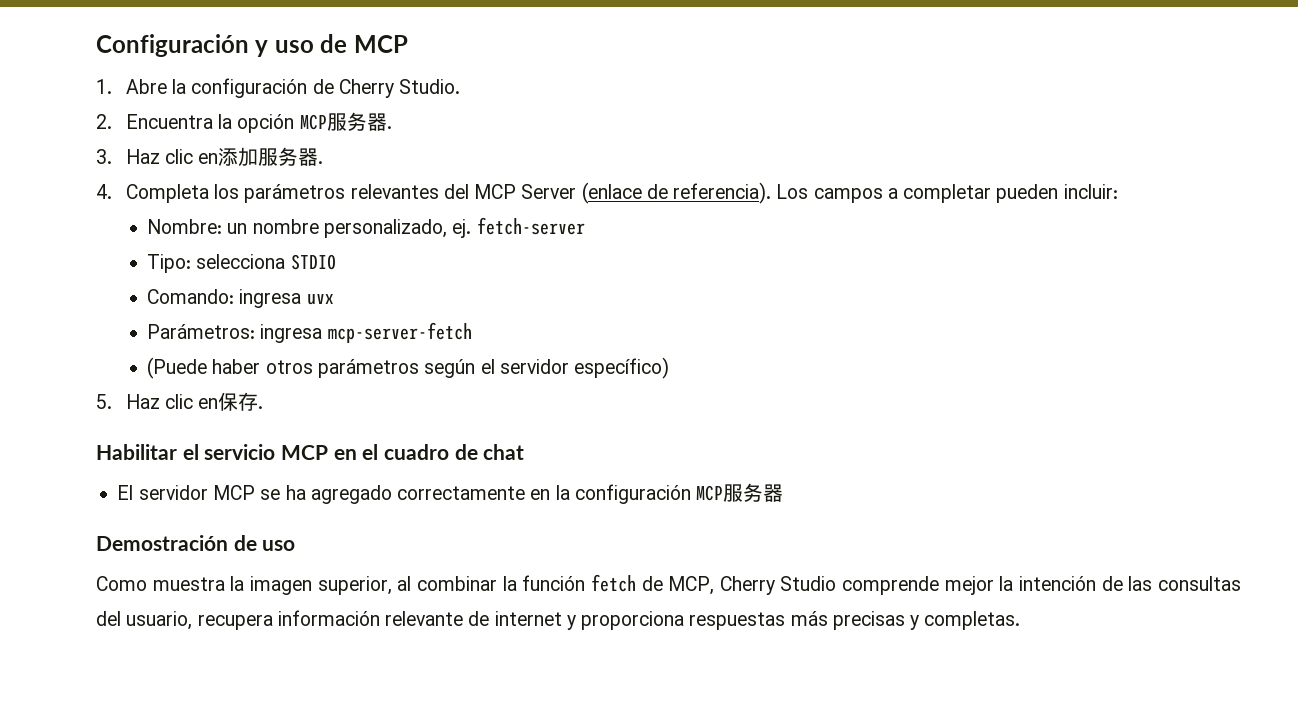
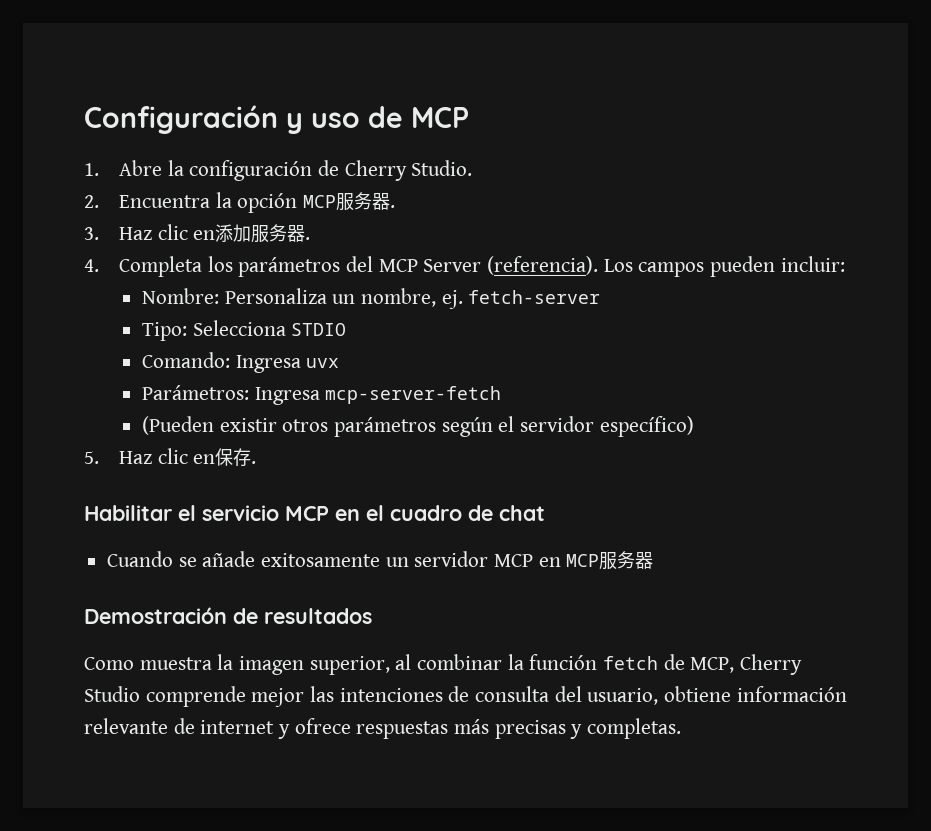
- 4. Completa los parámetros relevantes del MCP Server (enlace de referencia). Los campos a completar pueden incluir:
+ 4. Completa los parámetros del MCP Server (referencia). Los campos pueden incluir:
- Nombre: un nombre personalizado, ej. fetch-server
+ Nombre: Personaliza un nombre, ej. fetch-server
- Tipo: selecciona STDIO
+ Tipo: Selecciona STDIO
- Comando: ingresa uvx
+ Comando: Ingresa uvx
- Parámetros: ingresa mcp-server-fetch
+ Parámetros: Ingresa mcp-server-fetch
- (Puede haber otros parámetros según el servidor específico)
+ (Pueden existir otros parámetros según el servidor específico)
- El servidor MCP se ha agregado correctamente en la configuración MCP服务器
+ Cuando se añade exitosamente un servidor MCP en MCP服务器
- Demostración de uso
+ Demostración de resultados
- Como muestra la imagen superior, al combinar la función fetch de MCP, Cherry Studio comprende mejor la intención de las consultas del usuario, recupera información relevante de internet y proporciona respuestas más precisas y completas.
+ Como muestra la imagen superior, al combinar la función fetch de MCP, Cherry Studio comprende mejor las intenciones de consulta del usuario, obtiene información relevante de internet y ofrece respuestas más precisas y completas.

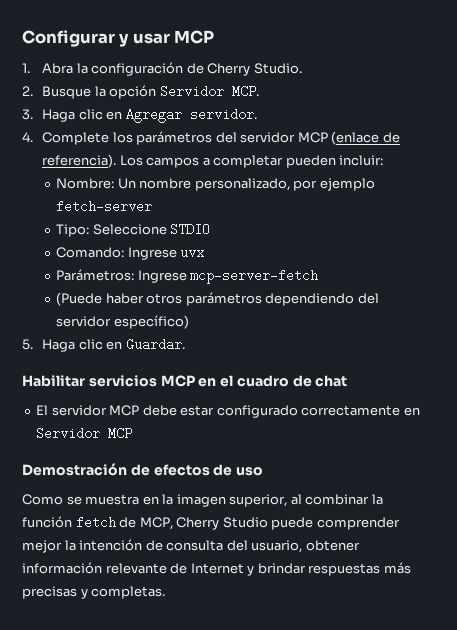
- Configuración y uso de MCP
+ Configurar y usar MCP
- 1. Abre la configuración de Cherry Studio.
+ 1. Abra la configuración de Cherry Studio.
- 2. Encuentra la opción MCP服务器.
+ 2. Busque la opción Servidor MCP.
- 3. Haz clic en添加服务器.
+ 3. Haga clic en Agregar servidor.
- 4. Completa los parámetros del MCP Server (referencia). Los campos pueden incluir:
- Nombre: Personaliza un nombre, ej. fetch-server
+ 4. Complete los parámetros del servidor MCP (enlace de referencia). Los campos a completar pueden incluir:
+ Nombre: Un nombre personalizado, por ejemplo fetch-server
- Tipo: Selecciona STDIO
+ Tipo: Seleccione STDIO
- Comando: Ingresa uvx
+ Comando: Ingrese uvx
- Parámetros: Ingresa mcp-server-fetch
+ Parámetros: Ingrese mcp-server-fetch
- (Pueden existir otros parámetros según el servidor específico)
+ (Puede haber otros parámetros dependiendo del servidor específico)
- 5. Haz clic en保存.
+ 5. Haga clic en Guardar.
- Habilitar el servicio MCP en el cuadro de chat
+ Habilitar servicios MCP en el cuadro de chat
- Cuando se añade exitosamente un servidor MCP en MCP服务器
+ El servidor MCP debe estar configurado correctamente en Servidor MCP
- Demostración de resultados
- Como muestra la imagen superior, al combinar la función fetch de MCP, Cherry Studio comprende mejor las intenciones de consulta del usuario, obtiene información relevante de internet y ofrece respuestas más precisas y completas.
+ Demostración de efectos de uso
+ Como se muestra en la imagen superior, al combinar la función fetch de MCP, Cherry Studio puede comprender mejor la intención de consulta del usuario, obtener información relevante de Internet y brindar respuestas más precisas y completas.

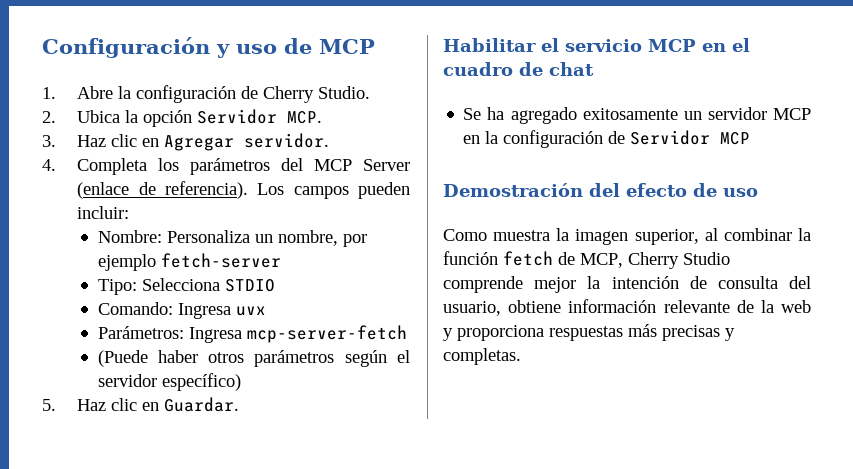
- Configurar y usar MCP
+ Configuración y uso de MCP
- 1. Abra la configuración de Cherry Studio.
+ 1. Abre la configuración de Cherry Studio.
- 2. Busque la opción Servidor MCP.
+ 2. Ubica la opción Servidor MCP.
- 3. Haga clic en Agregar servidor.
+ 3. Haz clic en Agregar servidor.
- 4. Complete los parámetros del servidor MCP (enlace de referencia).
+ 4. Completa los parámetros del MCP Server (enlace de referencia).
- Los campos a completar pueden incluir:
+ Los campos pueden incluir:
- Nombre: Un nombre personalizado, por ejemplo fetch-server
+ Nombre: Personaliza un nombre, por ejemplo fetch-server
- Tipo: Seleccione STDIO
+ Tipo: Selecciona STDIO
- Comando: Ingrese uvx
+ Comando: Ingresa uvx
- Parámetros: Ingrese mcp-server-fetch
+ Parámetros: Ingresa mcp-server-fetch
- (Puede haber otros parámetros dependiendo del servidor específico)
+ (Puede haber otros parámetros según el servidor específico)
- 5. Haga clic en Guardar.
+ 5. Haz clic en Guardar.
- Habilitar servicios MCP en el cuadro de chat
+ Habilitar el servicio MCP en el cuadro de chat
- El servidor MCP debe estar configurado correctamente en Servidor MCP
+ Se ha agregado exitosamente un servidor MCP en la configuración de Servidor MCP
- Demostración de efectos de uso
+ Demostración del efecto de uso
- Como se muestra en la imagen superior, al combinar la función fetch de MCP, Cherry Studio puede comprender mejor la intención de consulta del usuario, obtener información relevante de Internet y brindar respuestas más precisas y completas.
+ Como muestra la imagen superior, al combinar la función fetch de MCP, Cherry Studio comprende mejor la intención de consulta del usuario, obtiene información relevante de la web y proporciona respuestas más precisas y completas.

